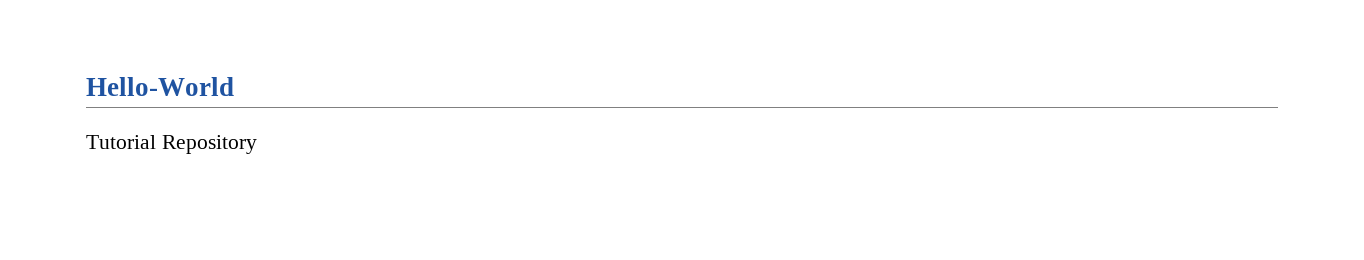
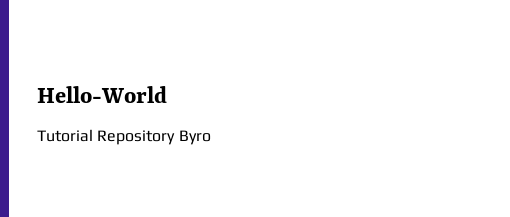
- Tutorial Repository
+ Tutorial Repository Byro

